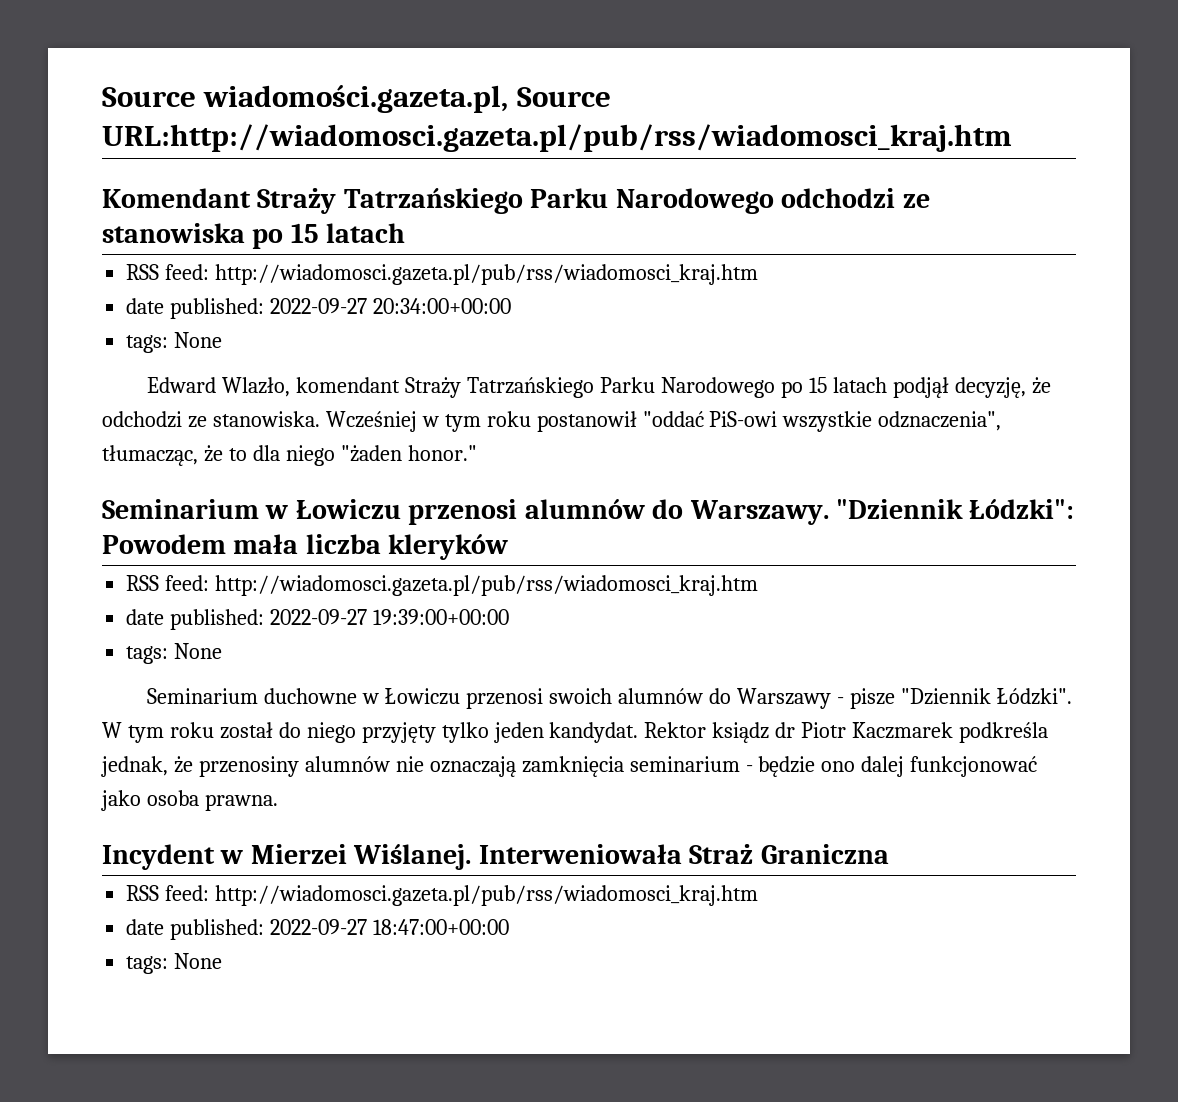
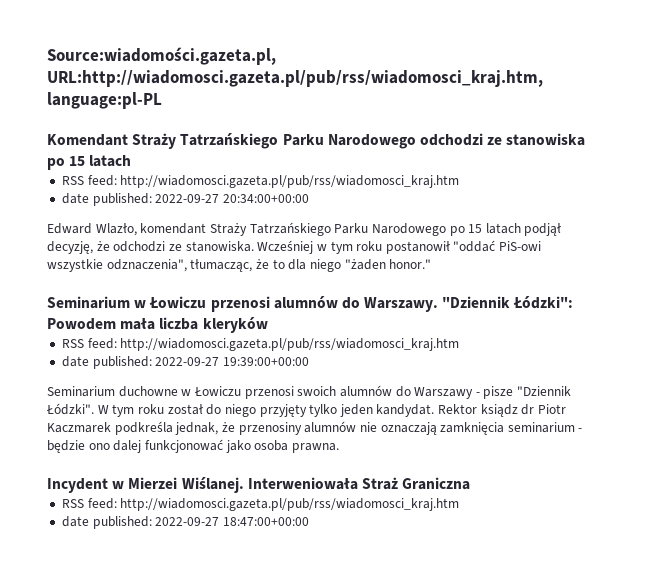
- Source wiadomości.gazeta.pl, Source URL:http://wiadomosci.gazeta.pl/pub/rss/wiadomosci_kraj.htm
+ Source:wiadomości.gazeta.pl, URL:http://wiadomosci.gazeta.pl/pub/rss/wiadomosci_kraj.htm, language:pl-PL
  date published: 2022-09-27 20:34:00+00:00
- tags: None
  date published: 2022-09-27 19:39:00+00:00
- tags: None
  date published: 2022-09-27 18:47:00+00:00
- tags: None

